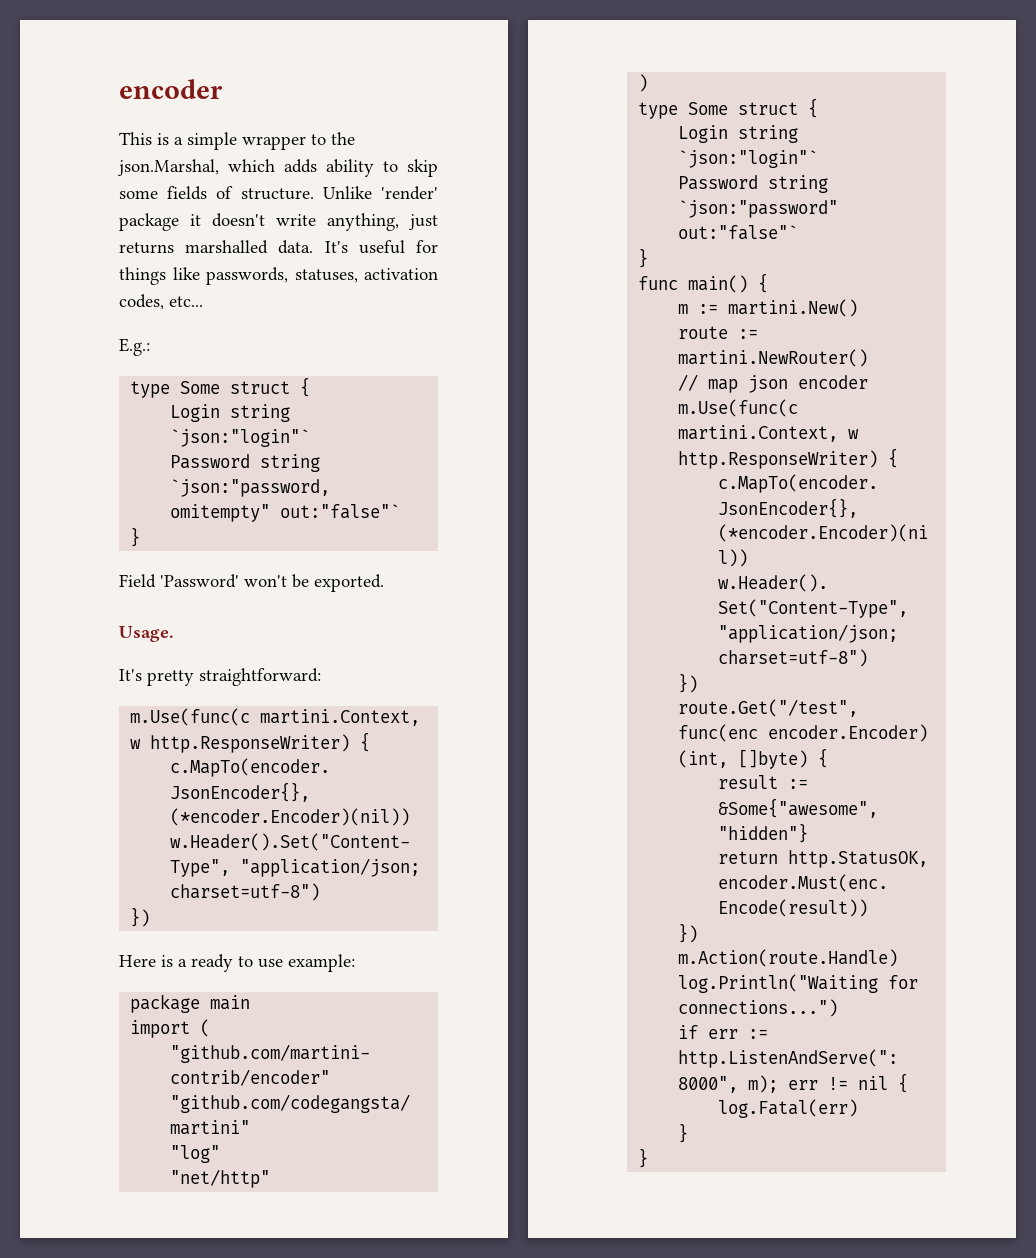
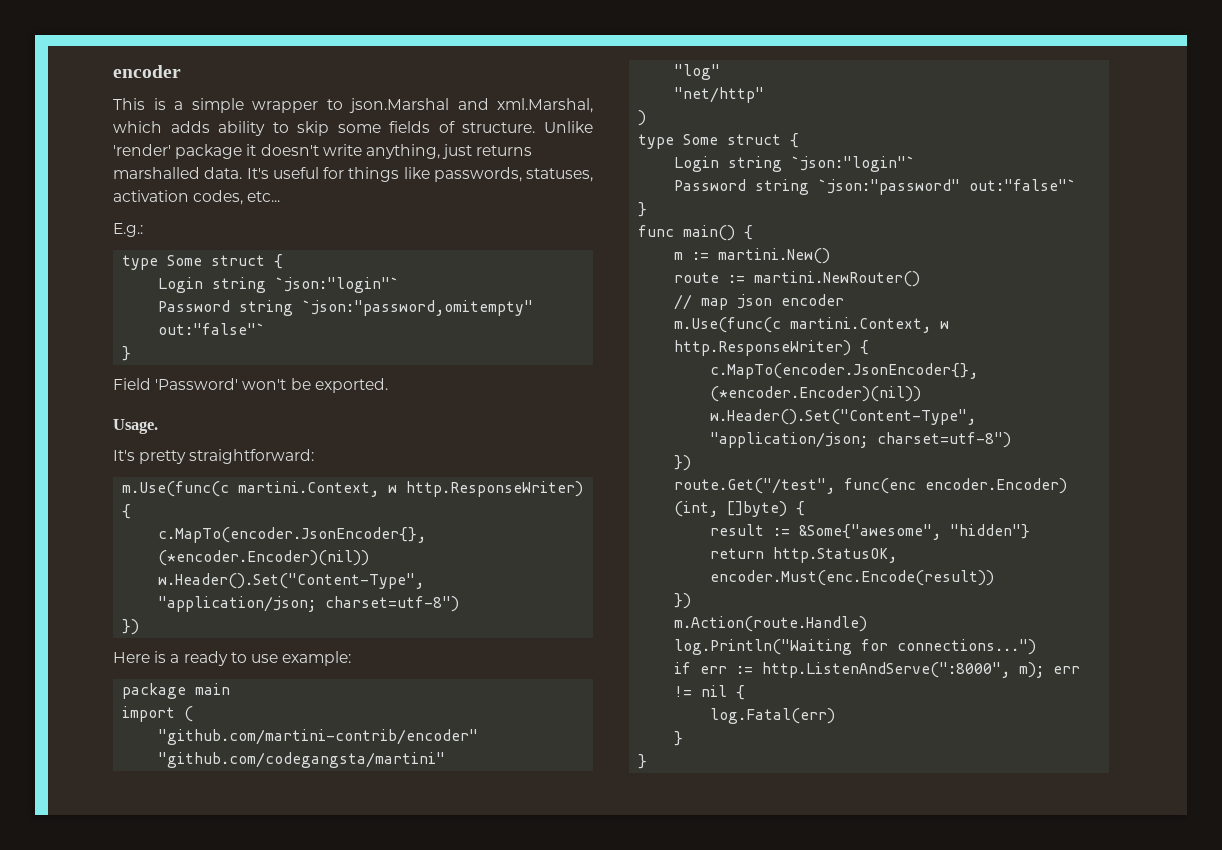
- This is a simple wrapper to the json.Marshal, which adds ability to skip some fields of structure.
+ This is a simple wrapper to json.Marshal and xml.Marshal, which adds ability to skip some fields of structure.

